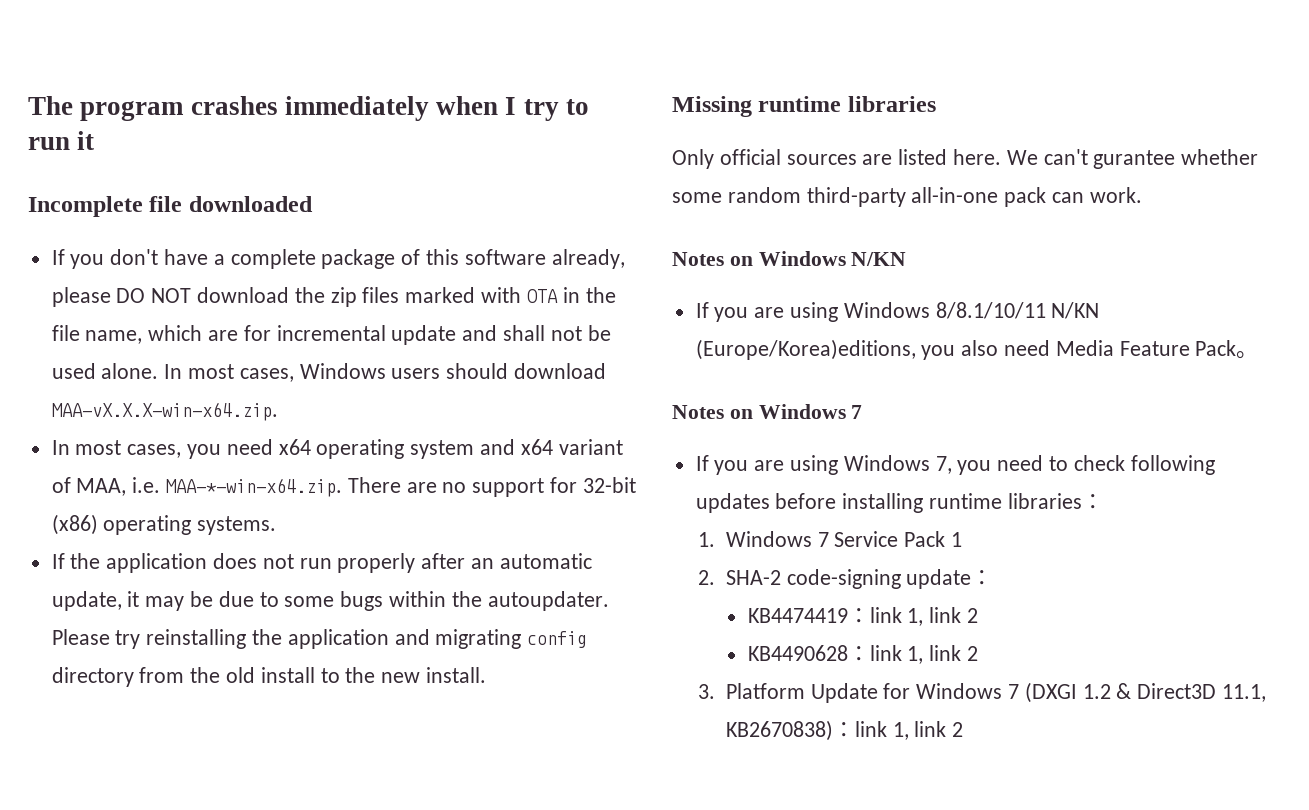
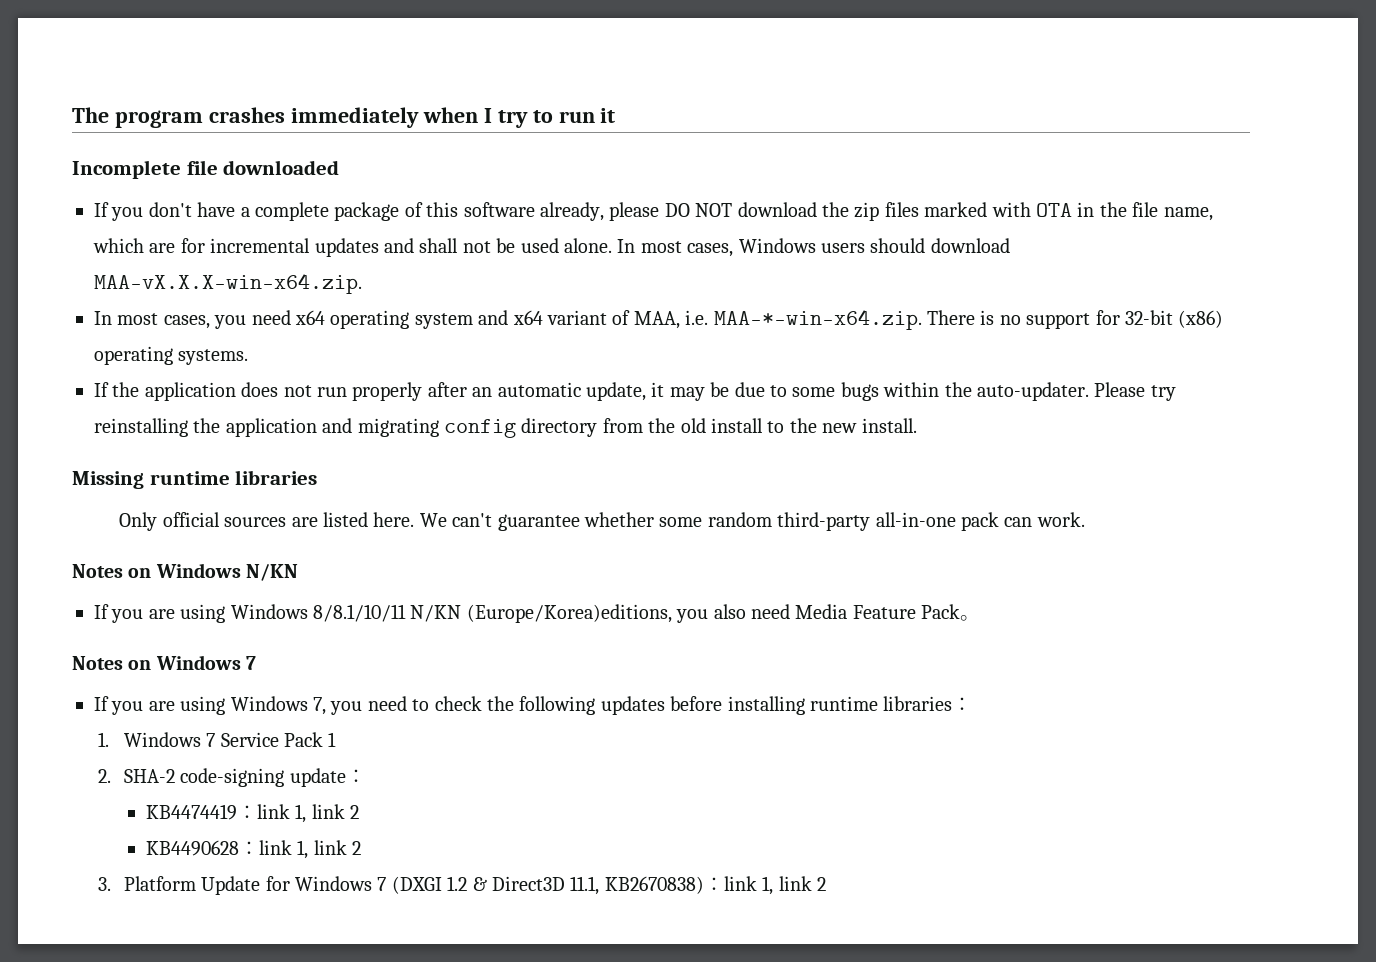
- If you don't have a complete package of this software already, please DO NOT download the zip files marked with OTA in the file name, which are for incremental update and shall not be used alone.
+ If you don't have a complete package of this software already, please DO NOT download the zip files marked with OTA in the file name, which are for incremental updates and shall not be used alone.
- In most cases, you need x64 operating system and x64 variant of MAA, i.e. MAA-*-win-x64.zip. There are no support for 32-bit (x86) operating systems.
+ In most cases, you need x64 operating system and x64 variant of MAA, i.e. MAA-*-win-x64.zip. There is no support for 32-bit (x86) operating systems.
- If the application does not run properly after an automatic update, it may be due to some bugs within the autoupdater.
+ If the application does not run properly after an automatic update, it may be due to some bugs within the auto-updater.
- We can't gurantee whether some random third-party all-in-one pack can work.
+ We can't guarantee whether some random third-party all-in-one pack can work.
- If you are using Windows 7, you need to check following updates before installing runtime libraries：
+ If you are using Windows 7, you need to check the following updates before installing runtime libraries：

